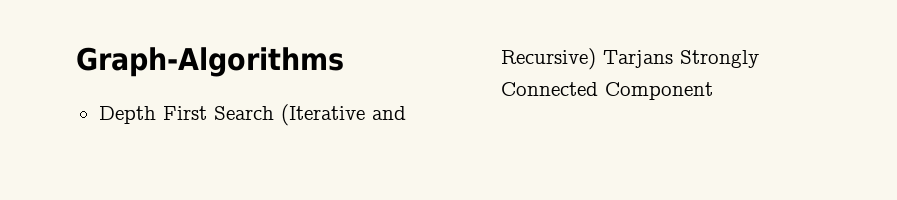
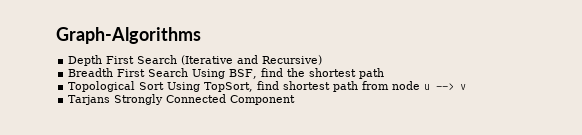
- Depth First Search (Iterative and Recursive) Tarjans Strongly Connected Component
+ Depth First Search (Iterative and Recursive)
+ Breadth First Search Using BSF, find the shortest path
+ Topological Sort Using TopSort, find shortest path from node u --> v
+ Tarjans Strongly Connected Component

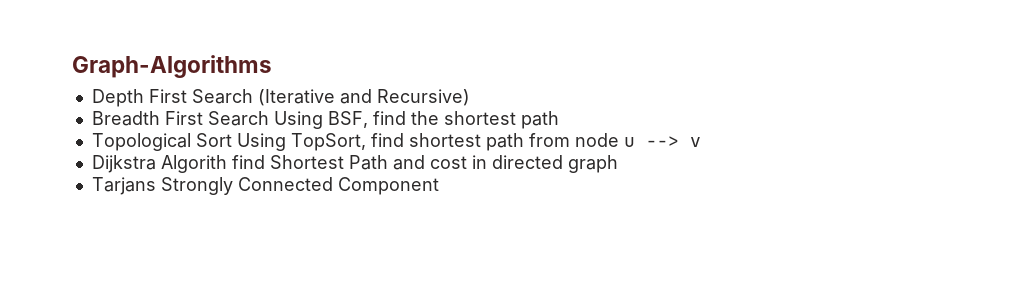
+ Dijkstra Algorith find Shortest Path and cost in directed graph

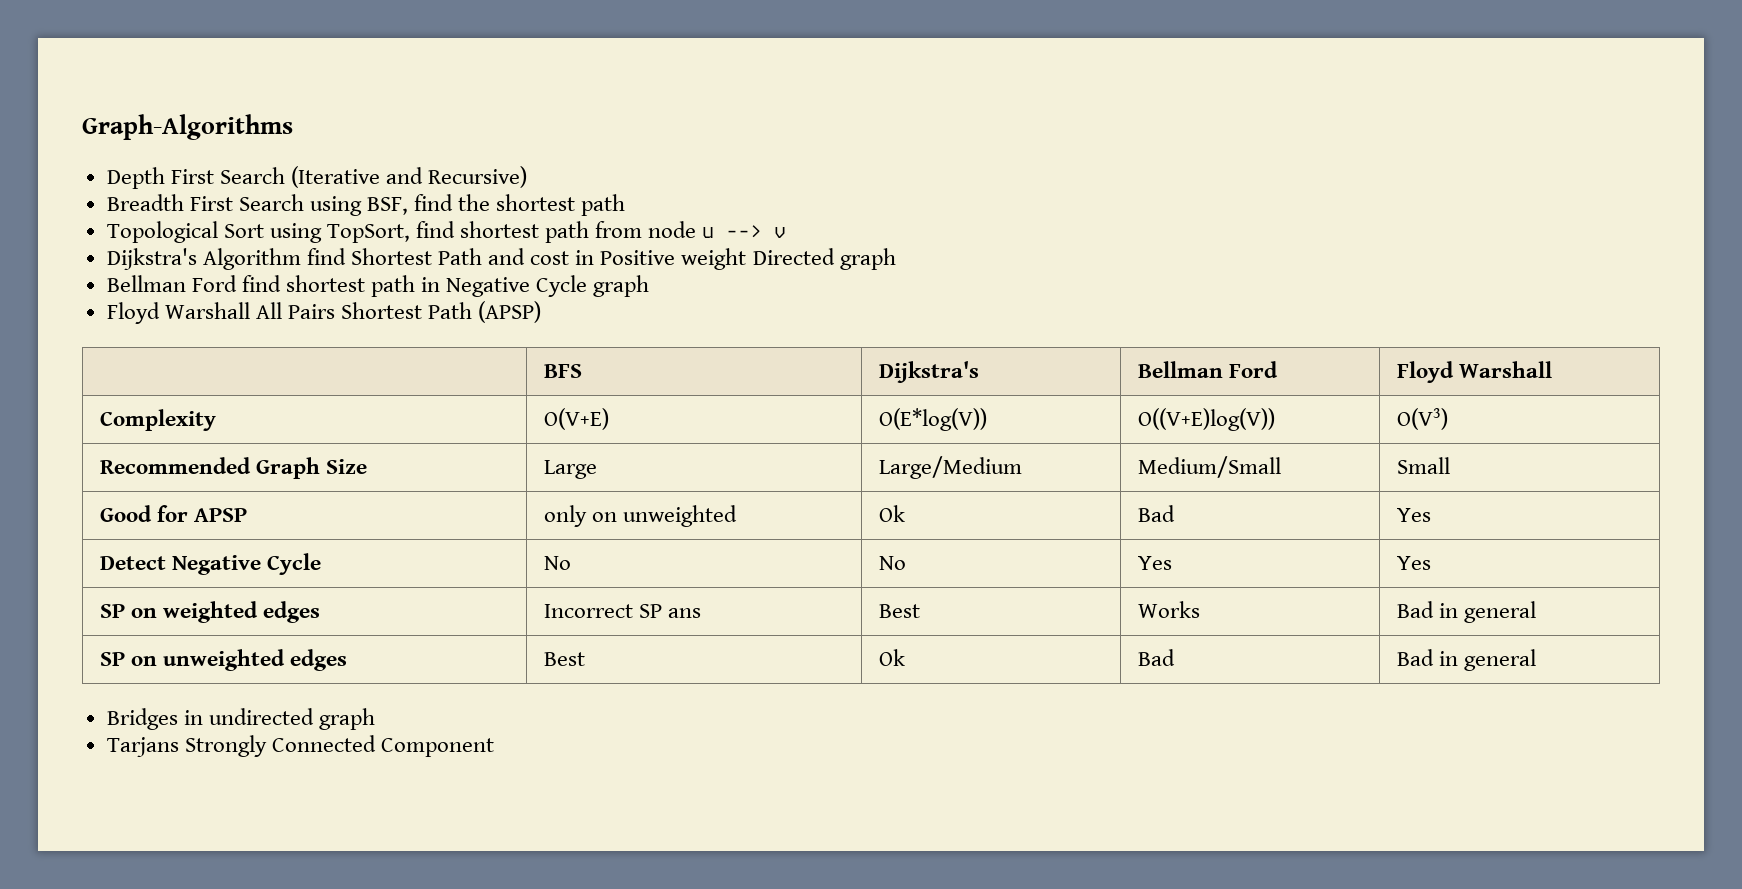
- Breadth First Search Using BSF, find the shortest path
+ Breadth First Search using BSF, find the shortest path
- Topological Sort Using TopSort, find shortest path from node u --> v
+ Topological Sort using TopSort, find shortest path from node u --> v
- Dijkstra Algorith find Shortest Path and cost in directed graph
+ Dijkstra's Algorithm find Shortest Path and cost in Positive weight Directed graph
+ Bellman Ford find shortest path in Negative Cycle graph
+ Floyd Warshall All Pairs Shortest Path (APSP)
+ | BFS | Dijkstra's | Bellman Ford | Floyd Warshall
+ Complexity | O(V+E) | O(E*log(V)) | O((V+E)log(V)) | O(V3)
+ Recommended Graph Size | Large | Large/Medium | Medium/Small | Small
+ Good for APSP | only on unweighted | Ok | Bad | Yes
+ Detect Negative Cycle | No | No | Yes | Yes
+ SP on weighted edges | Incorrect SP ans | Best | Works | Bad in general
+ SP on unweighted edges | Best | Ok | Bad | Bad in general
+ Bridges in undirected graph

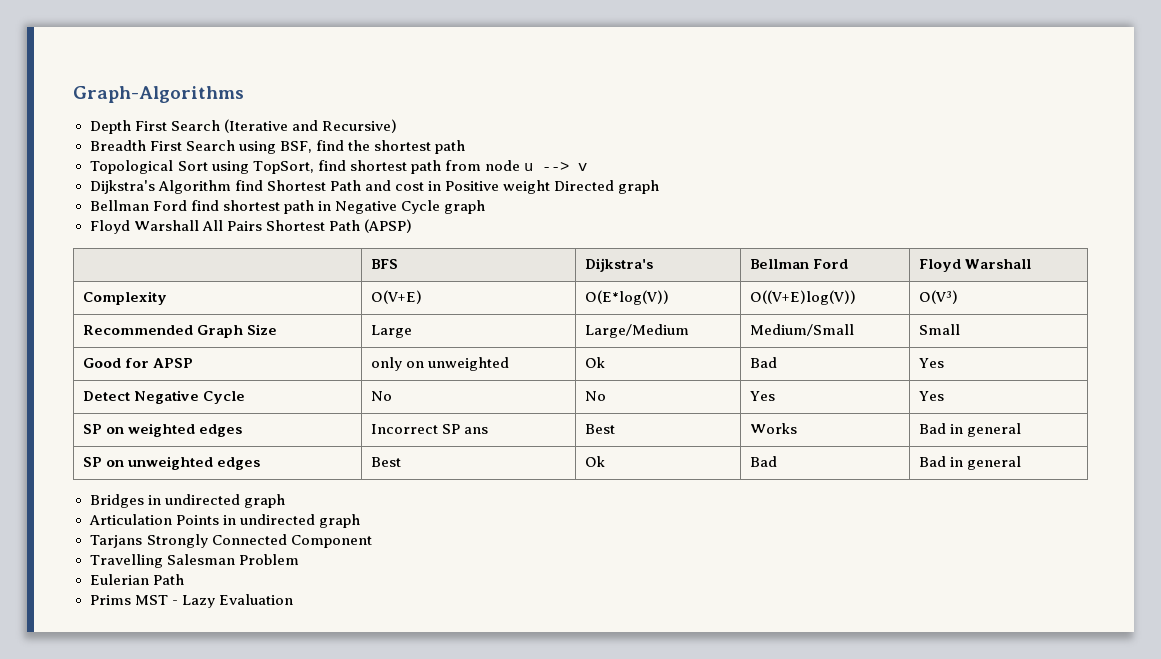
+ Articulation Points in undirected graph
+ Travelling Salesman Problem
+ Eulerian Path
+ Prims MST - Lazy Evaluation

